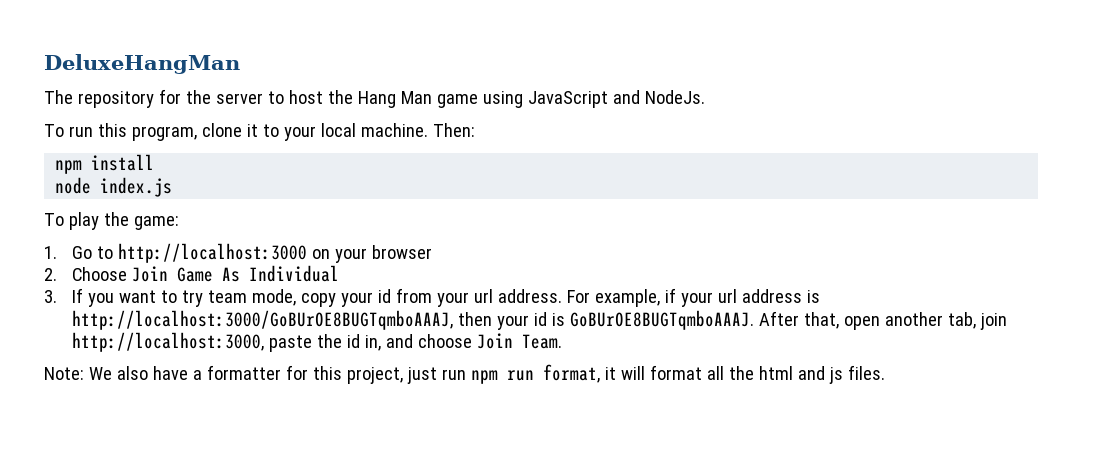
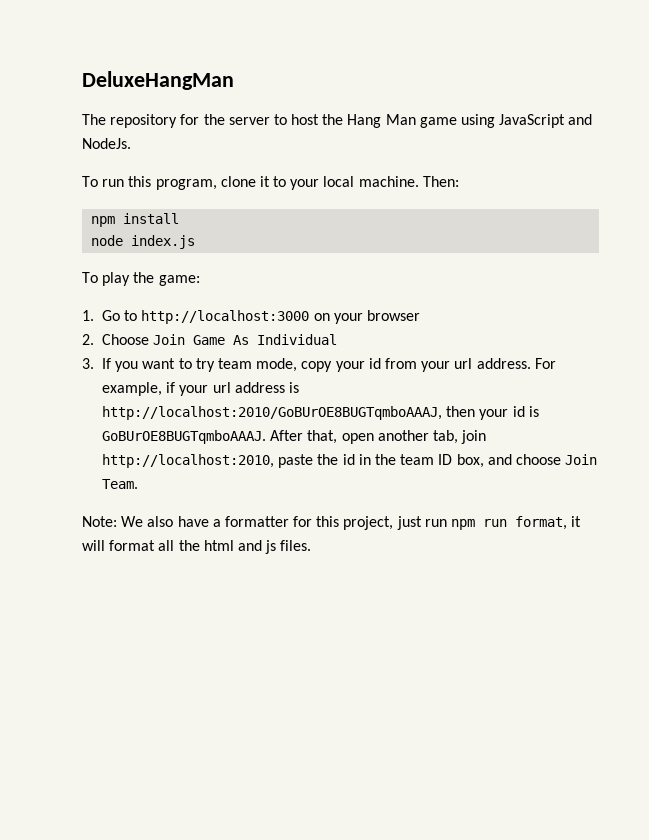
- For example, if your url address is http://localhost:3000/GoBUrOE8BUGTqmboAAAJ, then your id is GoBUrOE8BUGTqmboAAAJ.
+ For example, if your url address is http://localhost:2010/GoBUrOE8BUGTqmboAAAJ, then your id is GoBUrOE8BUGTqmboAAAJ.
- After that, open another tab, join http://localhost:3000, paste the id in, and choose Join Team.
+ After that, open another tab, join http://localhost:2010, paste the id in the team ID box, and choose Join Team.

